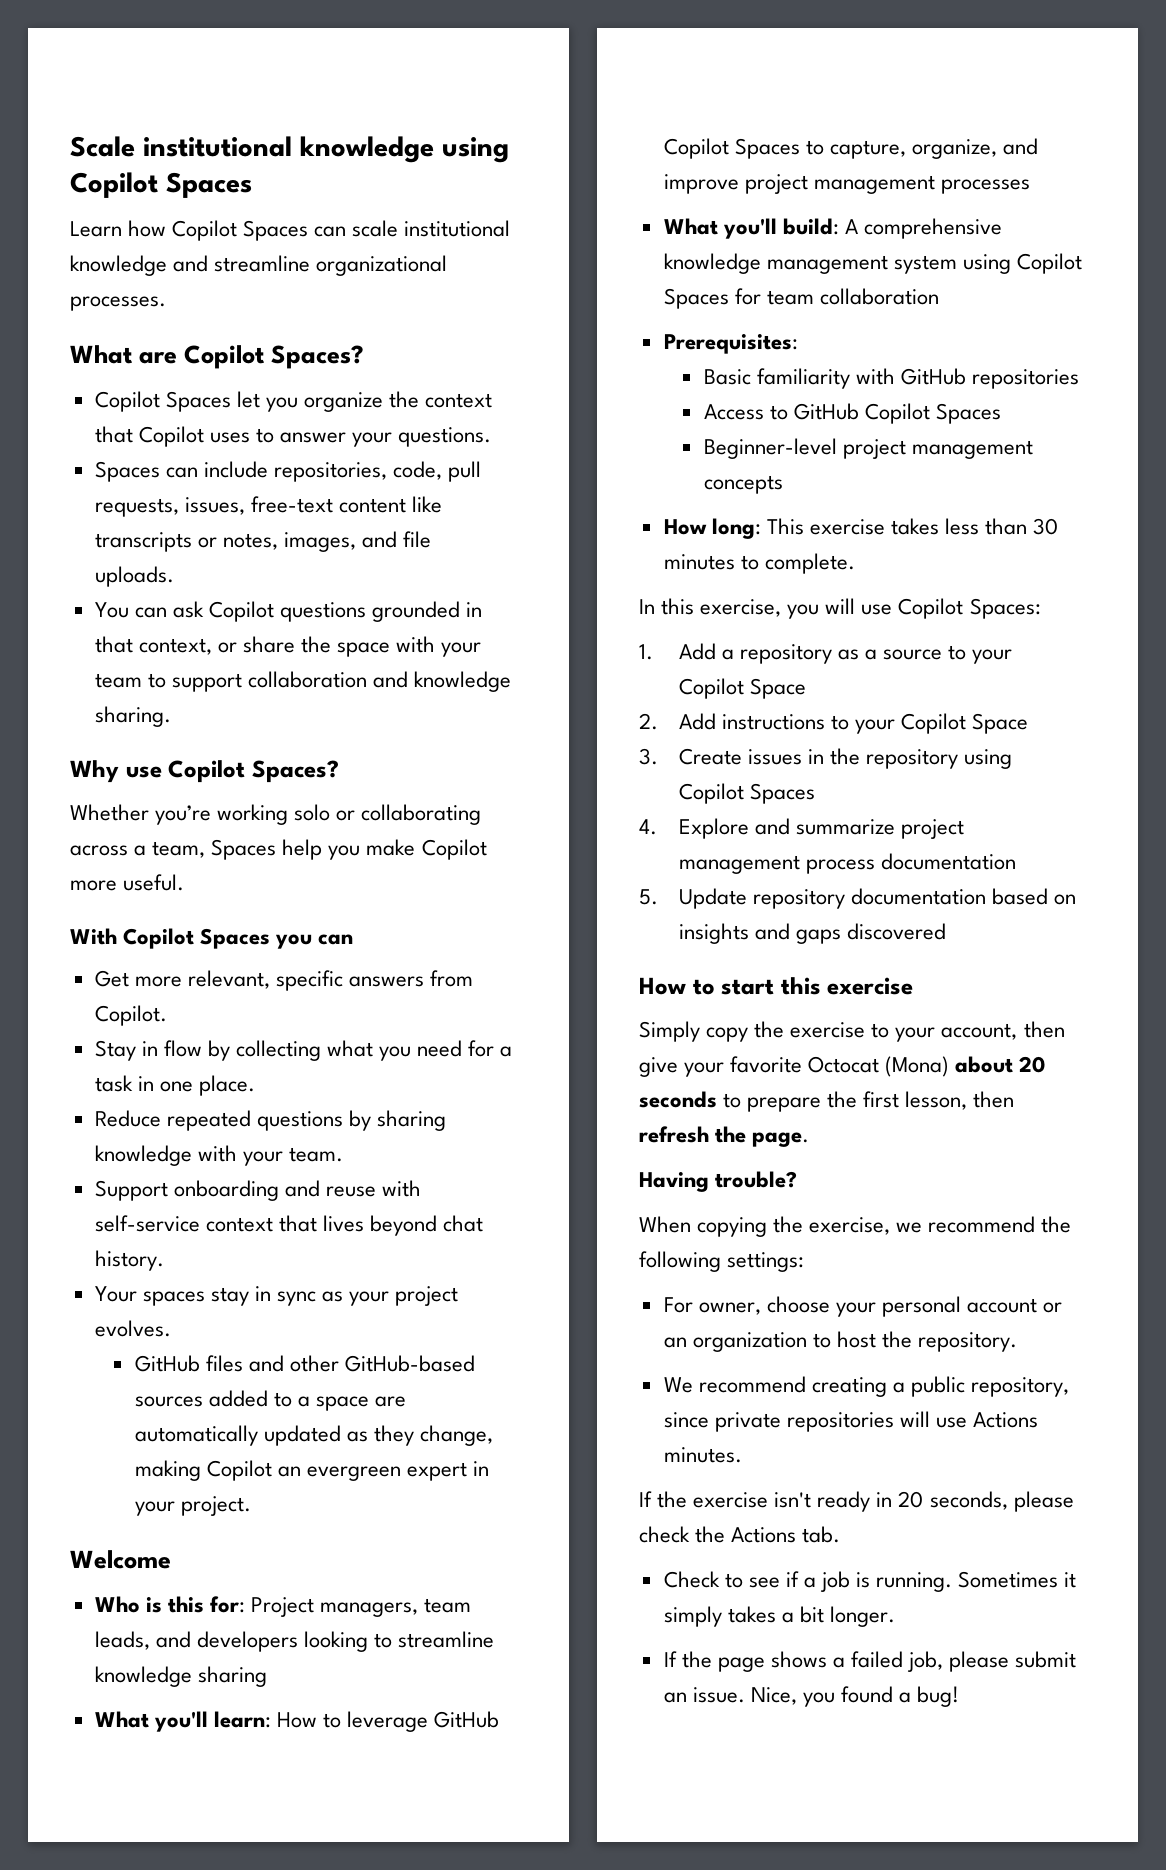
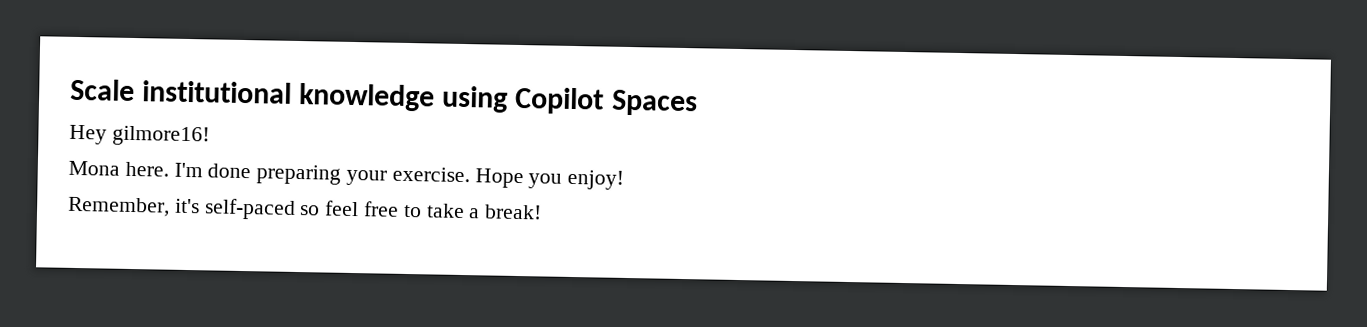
- Learn how Copilot Spaces can scale institutional knowledge and streamline organizational processes.
- What are Copilot Spaces?
- Copilot Spaces let you organize the context that Copilot uses to answer your questions.
- Spaces can include repositories, code, pull requests, issues, free-text content like transcripts or notes, images, and file uploads.
- You can ask Copilot questions grounded in that context, or share the space with your team to support collaboration and knowledge sharing.
- Why use Copilot Spaces?
- Whether you’re working solo or collaborating across a team, Spaces help you make Copilot more useful.
- With Copilot Spaces you can
- Get more relevant, specific answers from Copilot.
- Stay in flow by collecting what you need for a task in one place.
- Reduce repeated questions by sharing knowledge with your team.
- Support onboarding and reuse with self-service context that lives beyond chat history.
- Your spaces stay in sync as your project evolves.
- GitHub files and other GitHub-based sources added to a space are automatically updated as they change, making Copilot an evergreen expert in your project.
- Welcome
- Who is this for: Project managers, team leads, and developers looking to streamline knowledge sharing
- What you'll learn: How to leverage GitHub Copilot Spaces to capture, organize, and improve project management processes
- What you'll build: A comprehensive knowledge management system using Copilot Spaces for team collaboration
- Prerequisites:
- Basic familiarity with GitHub repositories
- Access to GitHub Copilot Spaces
- Beginner-level project management concepts
- How long: This exercise takes less than 30 minutes to complete.
- In this exercise, you will use Copilot Spaces:
- 1. Add a repository as a source to your Copilot Space
- 2. Add instructions to your Copilot Space
- 3. Create issues in the repository using Copilot Spaces
- 4. Explore and summarize project management process documentation
- 5. Update repository documentation based on insights and gaps discovered
- How to start this exercise
- Simply copy the exercise to your account, then give your favorite Octocat (Mona) about 20 seconds to prepare the first lesson, then refresh the page.
- Having trouble?
- When copying the exercise, we recommend the following settings:
- For owner, choose your personal account or an organization to host the repository.
- We recommend creating a public repository, since private repositories will use Actions minutes.
- If the exercise isn't ready in 20 seconds, please check the Actions tab.
- Check to see if a job is running. Sometimes it simply takes a bit longer.
- If the page shows a failed job, please submit an issue. Nice, you found a bug!
+ Hey gilmore16!
+ Mona here. I'm done preparing your exercise. Hope you enjoy!
+ Remember, it's self-paced so feel free to take a break!

